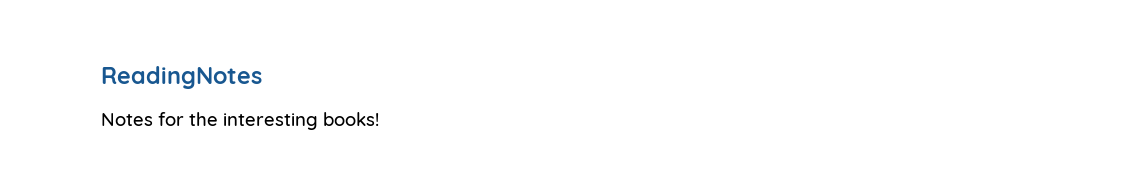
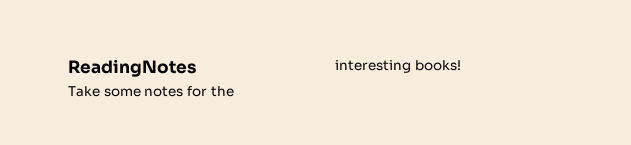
- Notes for the interesting books!
+ Take some notes for the interesting books!

